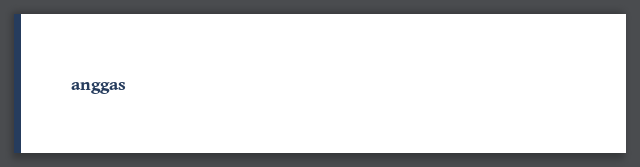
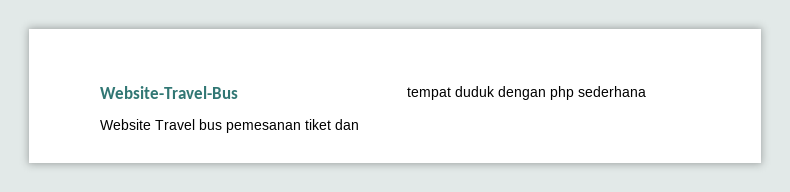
- anggas
+ Website-Travel-Bus
+ Website Travel bus pemesanan tiket dan tempat duduk dengan php sederhana

